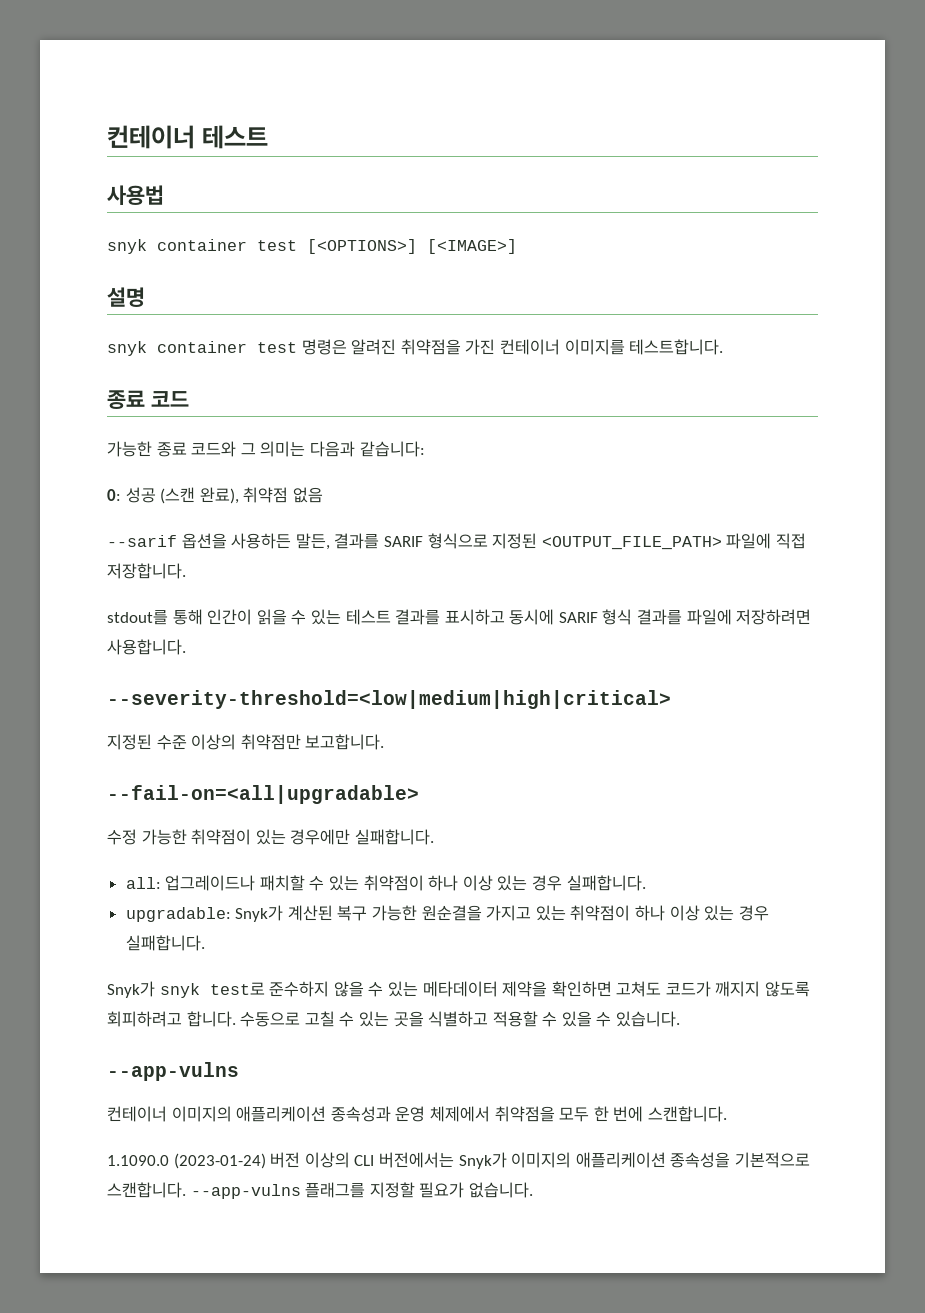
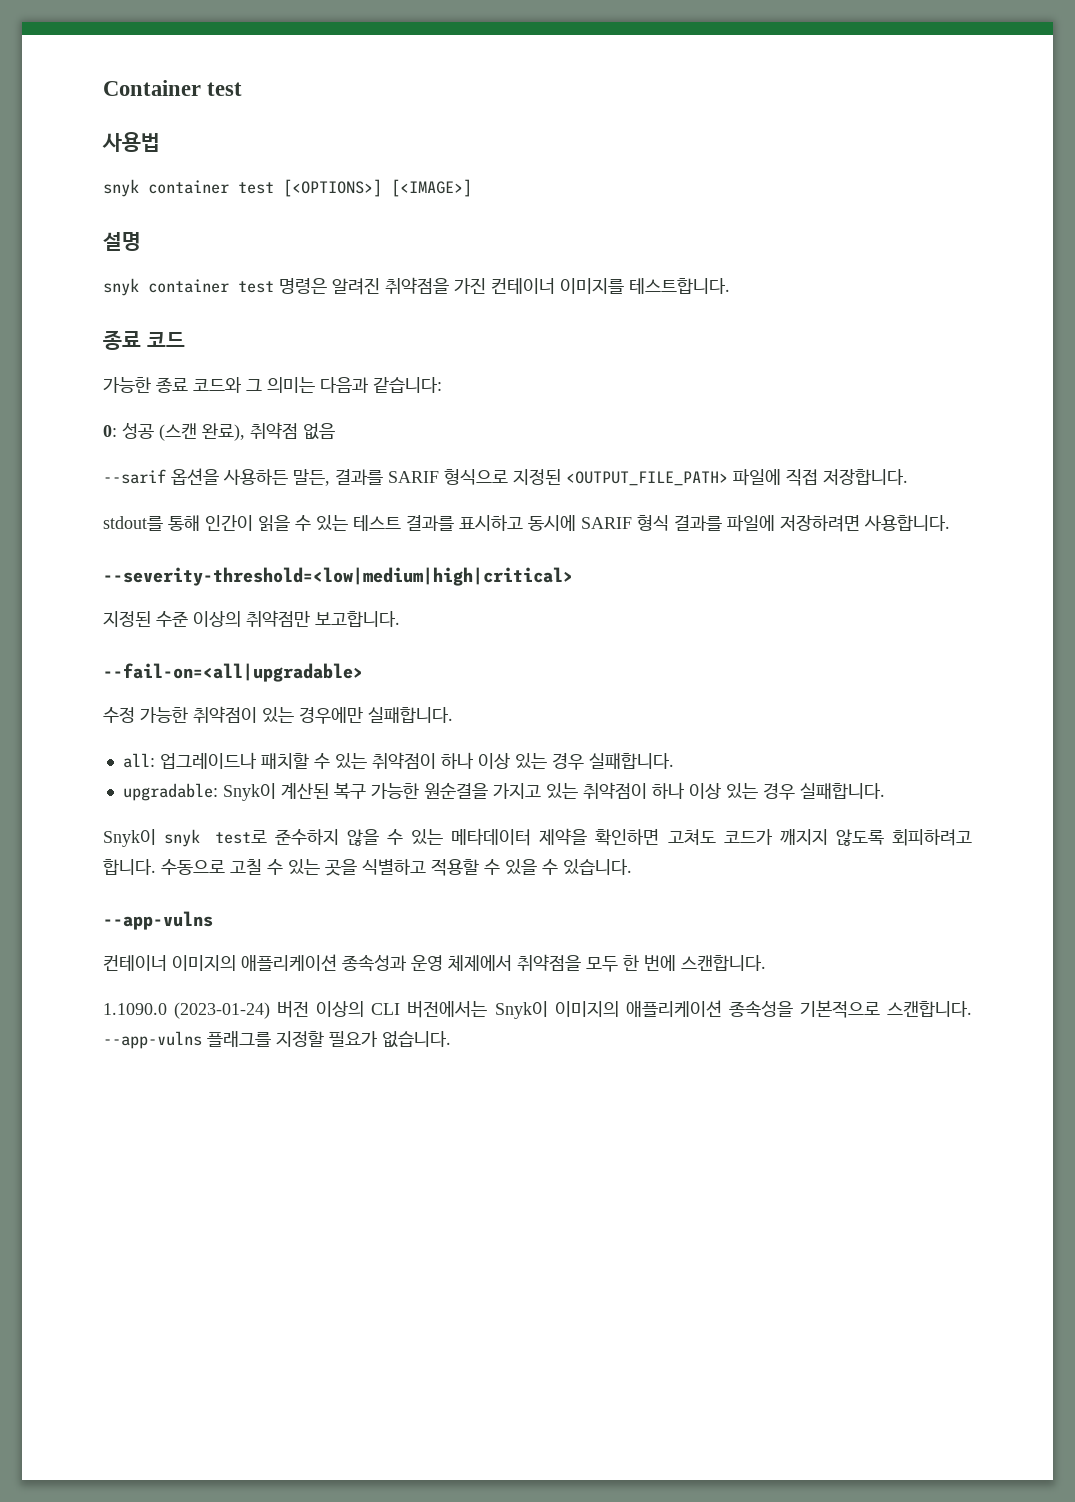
- 컨테이너 테스트
+ Container test
- upgradable: Snyk가 계산된 복구 가능한 원순결을 가지고 있는 취약점이 하나 이상 있는 경우 실패합니다.
+ upgradable: Snyk이 계산된 복구 가능한 원순결을 가지고 있는 취약점이 하나 이상 있는 경우 실패합니다.
- Snyk가 snyk test로 준수하지 않을 수 있는 메타데이터 제약을 확인하면 고쳐도 코드가 깨지지 않도록 회피하려고 합니다.
+ Snyk이 snyk test로 준수하지 않을 수 있는 메타데이터 제약을 확인하면 고쳐도 코드가 깨지지 않도록 회피하려고 합니다.
- 1.1090.0 (2023-01-24) 버전 이상의 CLI 버전에서는 Snyk가 이미지의 애플리케이션 종속성을 기본적으로 스캔합니다.
+ 1.1090.0 (2023-01-24) 버전 이상의 CLI 버전에서는 Snyk이 이미지의 애플리케이션 종속성을 기본적으로 스캔합니다.

